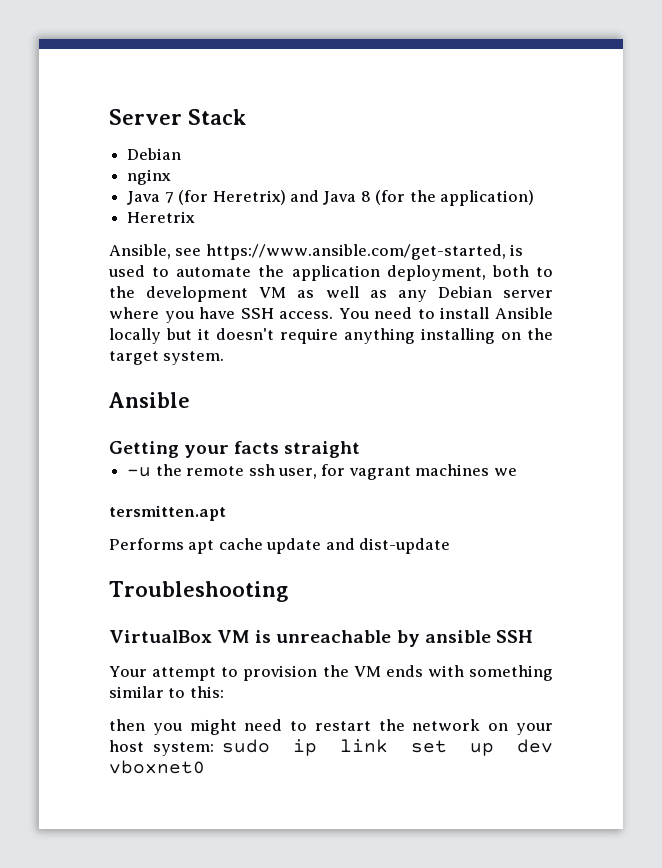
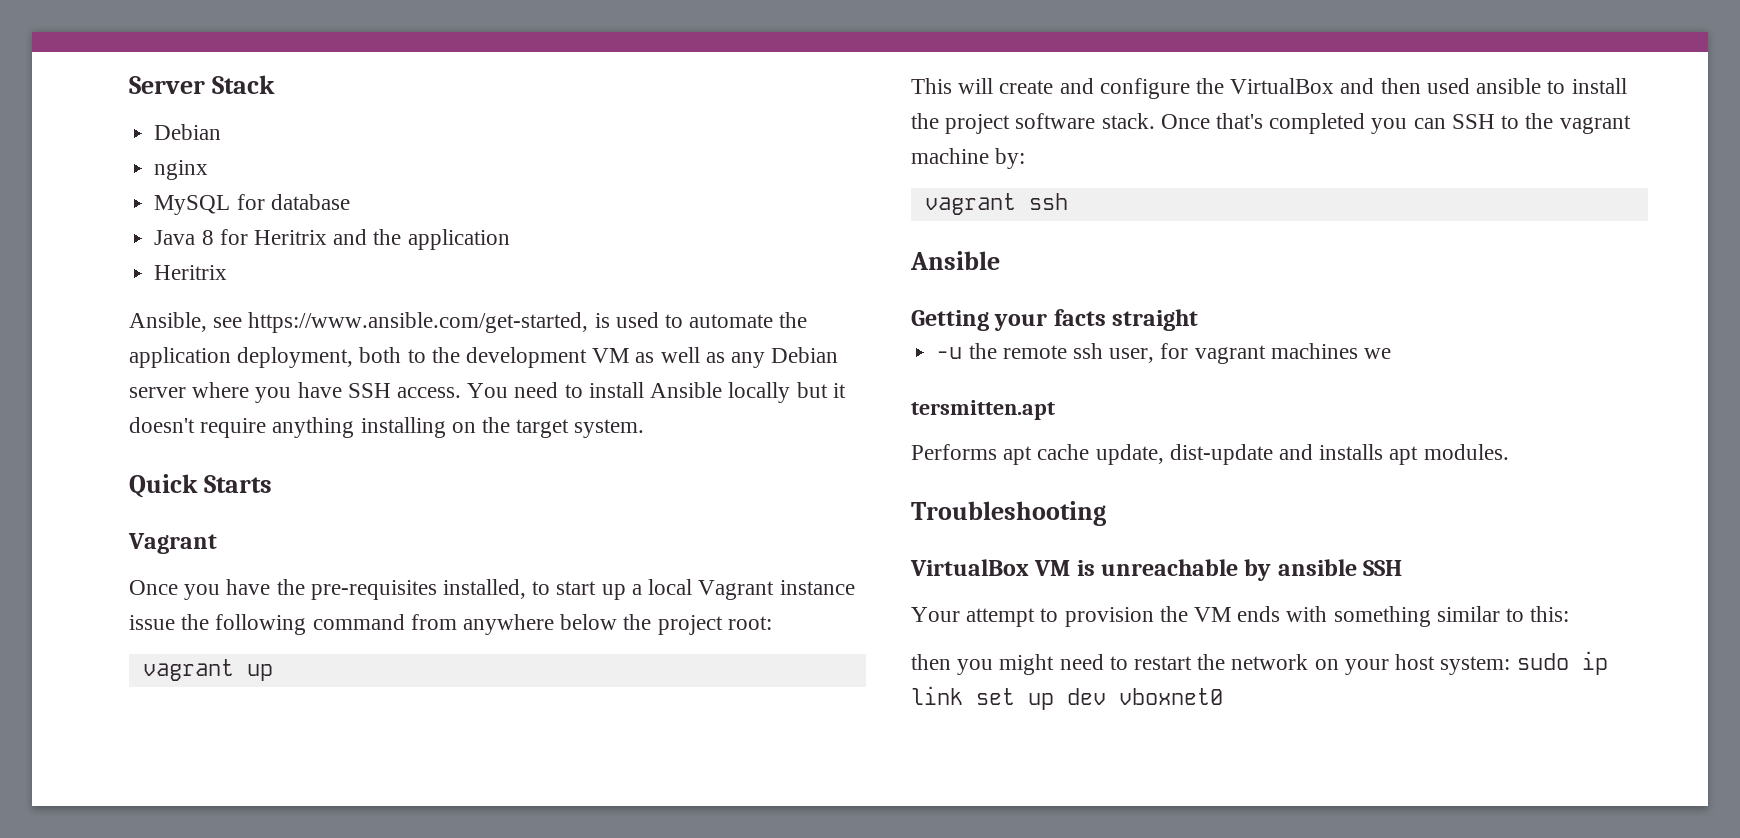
- Java 7 (for Heretrix) and Java 8 (for the application)
- Heretrix
+ MySQL for database
+ Java 8 for Heritrix and the application
+ Heritrix
+ Quick Starts
+ Vagrant
+ Once you have the pre-requisites installed, to start up a local Vagrant instance issue the following command from anywhere below the project root:
+ vagrant up
+ This will create and configure the VirtualBox and then used ansible to install the project software stack. Once that's completed you can SSH to the vagrant machine by:
+ vagrant ssh
- Performs apt cache update and dist-update
+ Performs apt cache update, dist-update and installs apt modules.

